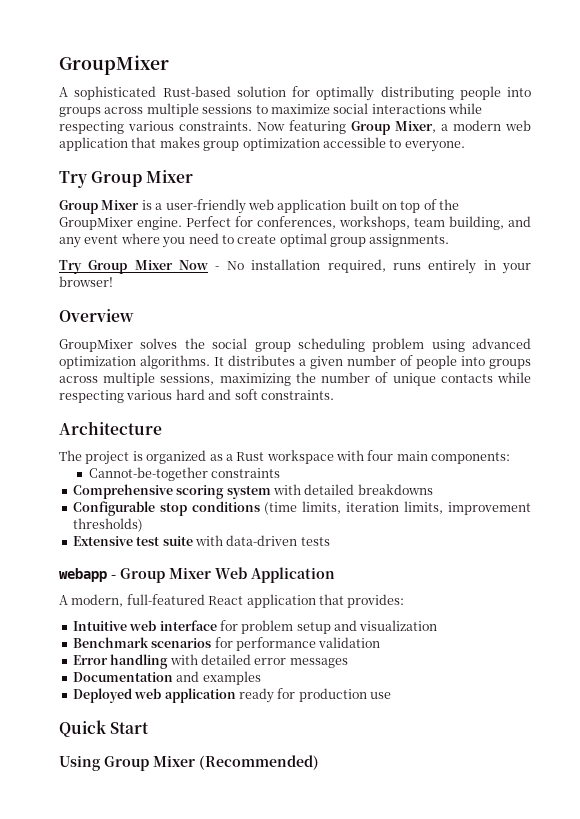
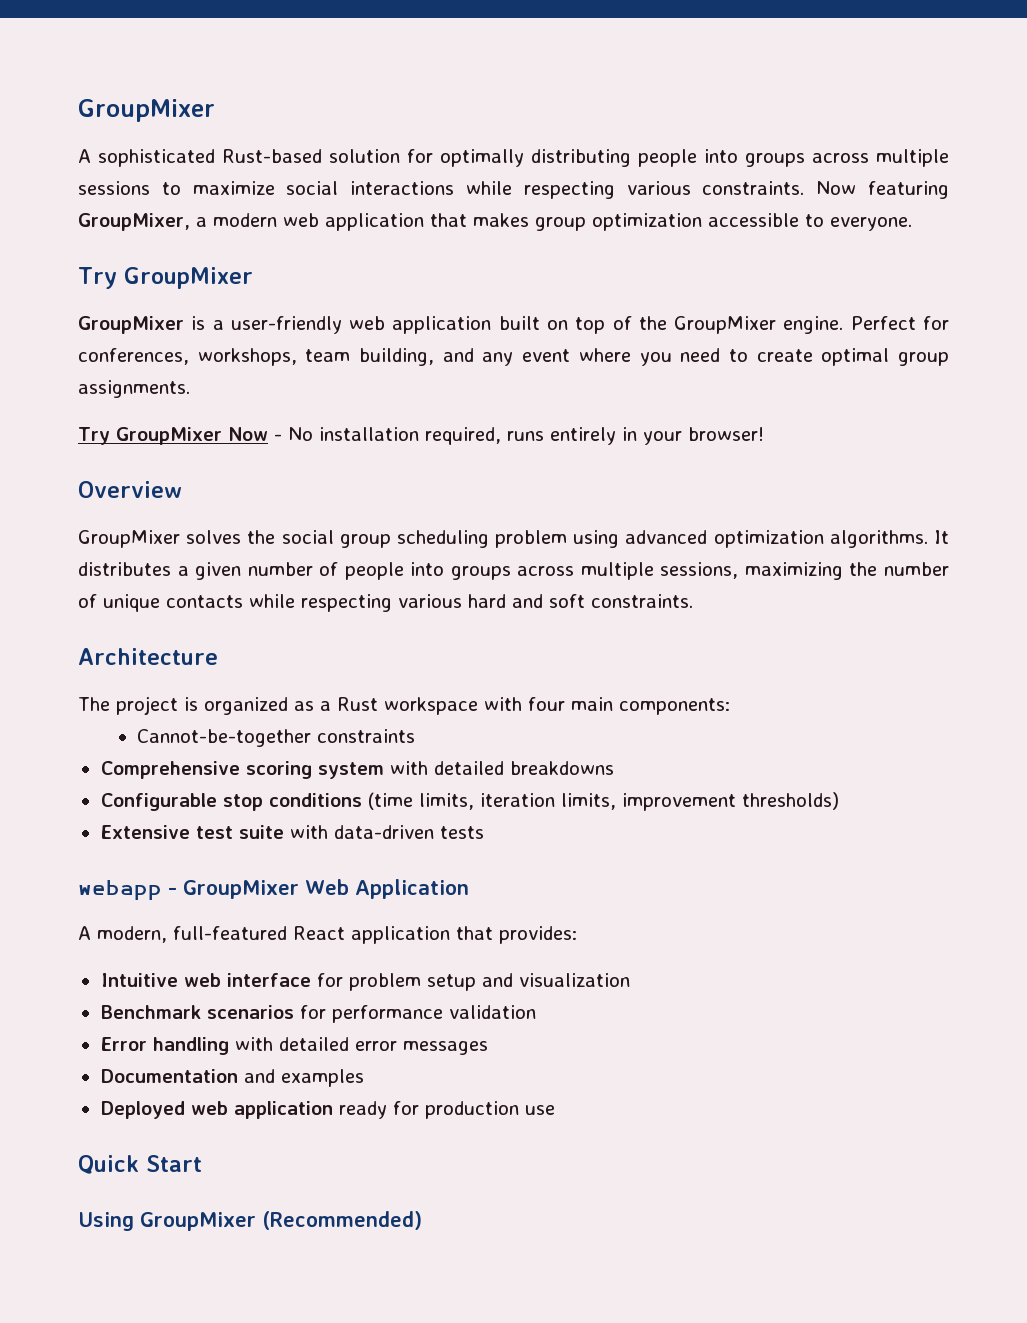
- Now featuring Group Mixer, a modern web application that makes group optimization accessible to everyone.
- Try Group Mixer
- Group Mixer is a user-friendly web application built on top of the GroupMixer engine.
+ Now featuring GroupMixer, a modern web application that makes group optimization accessible to everyone.
+ Try GroupMixer
+ GroupMixer is a user-friendly web application built on top of the GroupMixer engine.
- Try Group Mixer Now - No installation required, runs entirely in your browser!
+ Try GroupMixer Now - No installation required, runs entirely in your browser!
- webapp - Group Mixer Web Application
+ webapp - GroupMixer Web Application
- Using Group Mixer (Recommended)
+ Using GroupMixer (Recommended)

